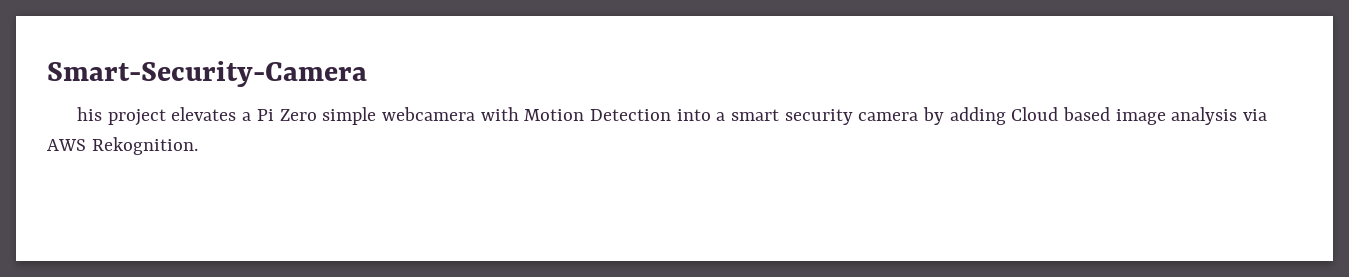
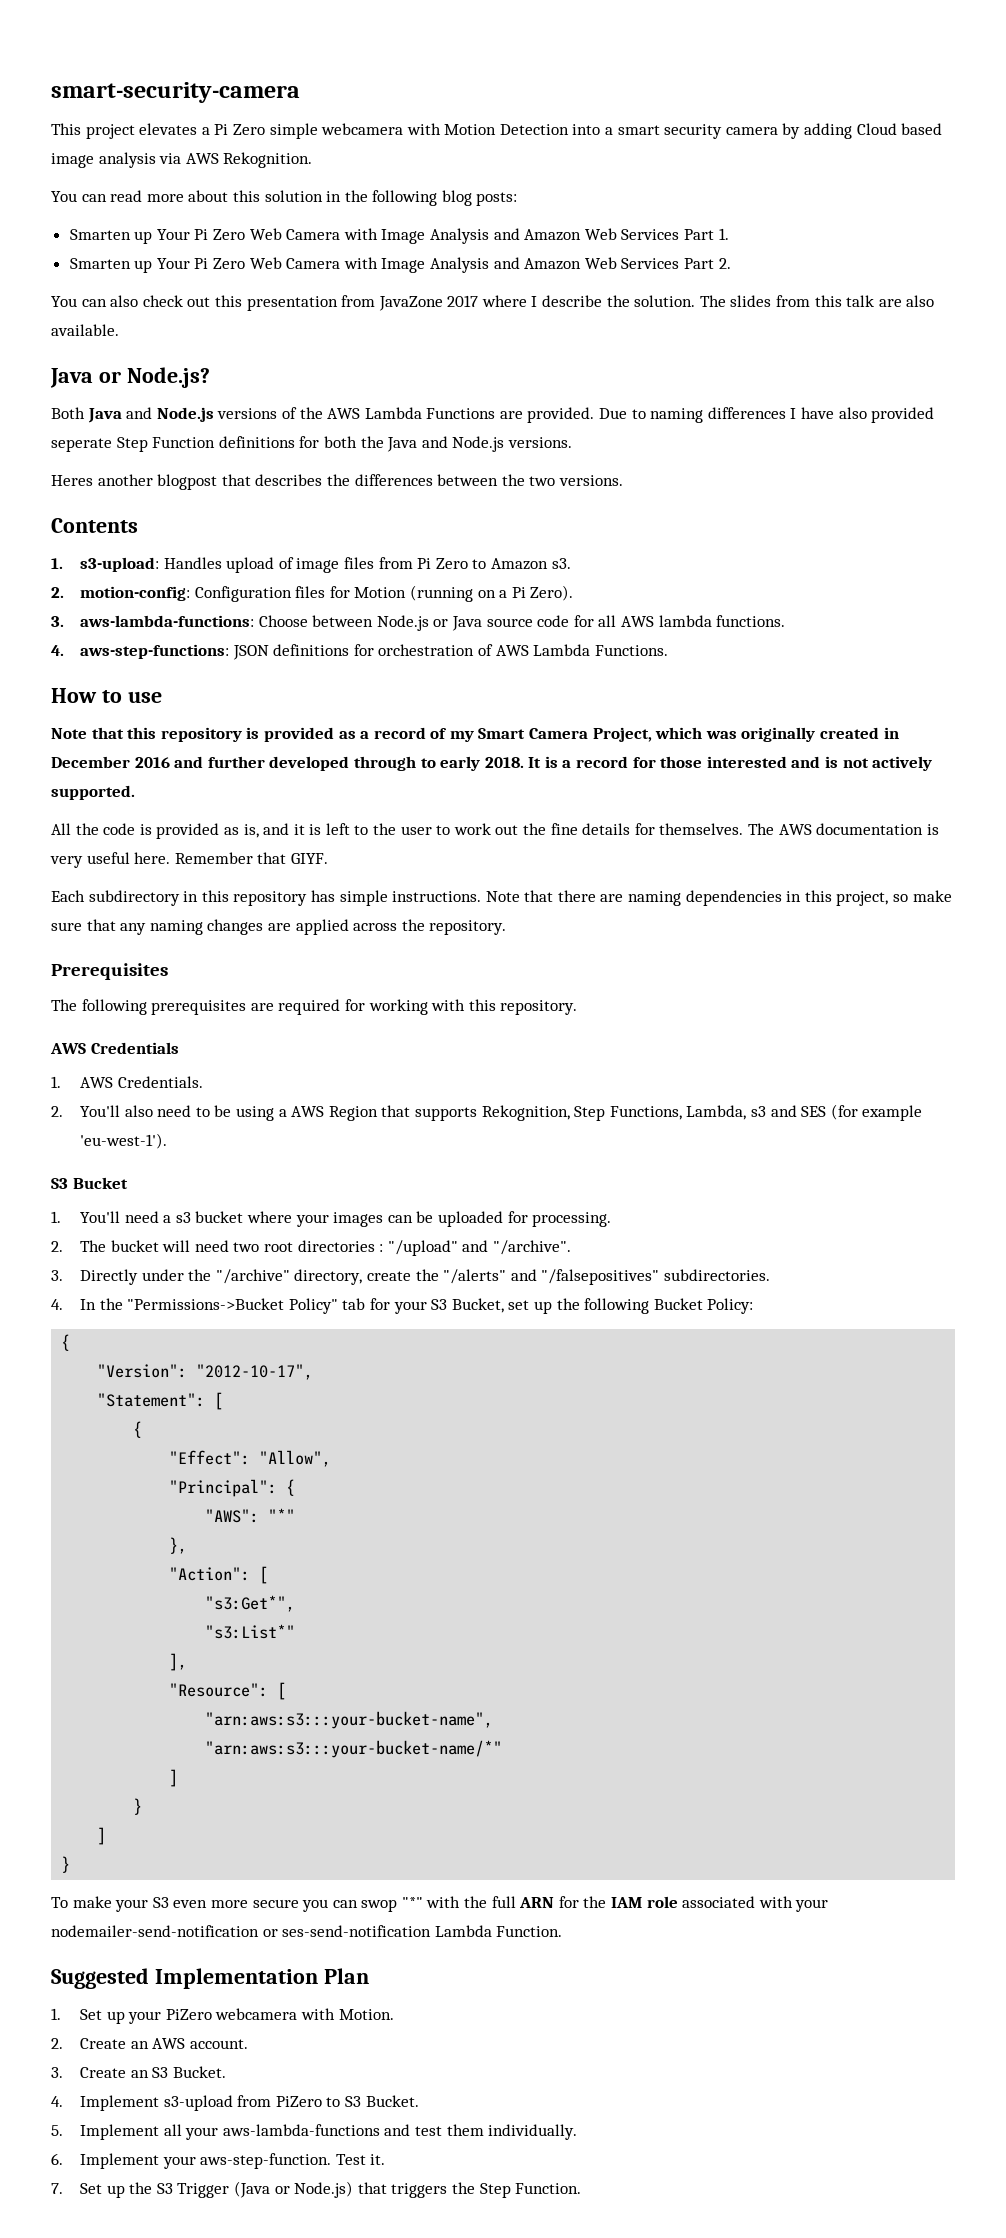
- Smart-Security-Camera
- his project elevates a Pi Zero simple webcamera with Motion Detection into a smart security camera by adding Cloud based image analysis via AWS Rekognition.
+ smart-security-camera
+ This project elevates a Pi Zero simple webcamera with Motion Detection into a smart security camera by adding Cloud based image analysis via AWS Rekognition.
+ You can read more about this solution in the following blog posts:
+ Smarten up Your Pi Zero Web Camera with Image Analysis and Amazon Web Services Part 1.
+ Smarten up Your Pi Zero Web Camera with Image Analysis and Amazon Web Services Part 2.
+ You can also check out this presentation from JavaZone 2017 where I describe the solution. The slides from this talk are also available.
+ Java or Node.js?
+ Both Java and Node.js versions of the AWS Lambda Functions are provided. Due to naming differences I have also provided seperate Step Function definitions for both the Java and Node.js versions.
+ Heres another blogpost that describes the differences between the two versions.
+ Contents
+ 1. s3-upload: Handles upload of image files from Pi Zero to Amazon s3.
+ 2. motion-config: Configuration files for Motion (running on a Pi Zero).
+ 3. aws-lambda-functions: Choose between Node.js or Java source code for all AWS lambda functions.
+ 4. aws-step-functions: JSON definitions for orchestration of AWS Lambda Functions.
+ How to use
+ Note that this repository is provided as a record of my Smart Camera Project, which was originally created in December 2016 and further developed through to early 2018. It is a record for those interested and is not actively supported.
+ All the code is provided as is, and it is left to the user to work out the fine details for themselves. The AWS documentation is very useful here. Remember that GIYF.
+ Each subdirectory in this repository has simple instructions. Note that there are naming dependencies in this project, so make sure that any naming changes are applied across the repository.
+ Prerequisites
+ The following prerequisites are required for working with this repository.
+ AWS Credentials
+ 1. AWS Credentials.
+ 2. You'll also need to be using a AWS Region that supports Rekognition, Step Functions, Lambda, s3 and SES (for example 'eu-west-1').
+ S3 Bucket
+ 1. You'll need a s3 bucket where your images can be uploaded for processing.
+ 2. The bucket will need two root directories : "/upload" and "/archive".
+ 3. Directly under the "/archive" directory, create the "/alerts" and "/falsepositives" subdirectories.
+ 4. In the "Permissions->Bucket Policy" tab for your S3 Bucket, set up the following Bucket Policy:
+ {
+ "Version": "2012-10-17",
+ "Statement": [
+ {
+ "Effect": "Allow",
+ "Principal": {
+ "AWS": "*"
+ },
+ "Action": [
+ "s3:Get*",
+ "s3:List*"
+ ],
+ "Resource": [
+ "arn:aws:s3:::your-bucket-name",
+ "arn:aws:s3:::your-bucket-name/*"
+ ]
+ }
+ ]
+ }
+ To make your S3 even more secure you can swop "*" with the full ARN for the IAM role associated with your nodemailer-send-notification or ses-send-notification Lambda Function.
+ Suggested Implementation Plan
+ 1. Set up your PiZero webcamera with Motion.
+ 2. Create an AWS account.
+ 3. Create an S3 Bucket.
+ 4. Implement s3-upload from PiZero to S3 Bucket.
+ 5. Implement all your aws-lambda-functions and test them individually.
+ 6. Implement your aws-step-function. Test it.
+ 7. Set up the S3 Trigger (Java or Node.js) that triggers the Step Function.

